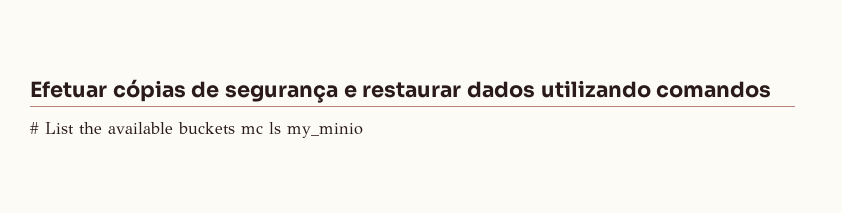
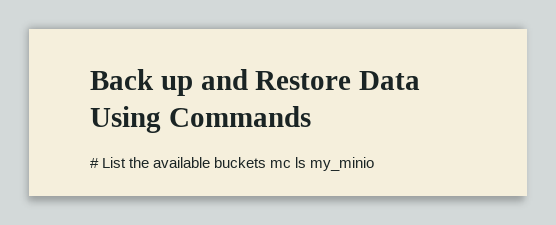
- Efetuar cópias de segurança e restaurar dados utilizando comandos
+ Back up and Restore Data Using Commands

